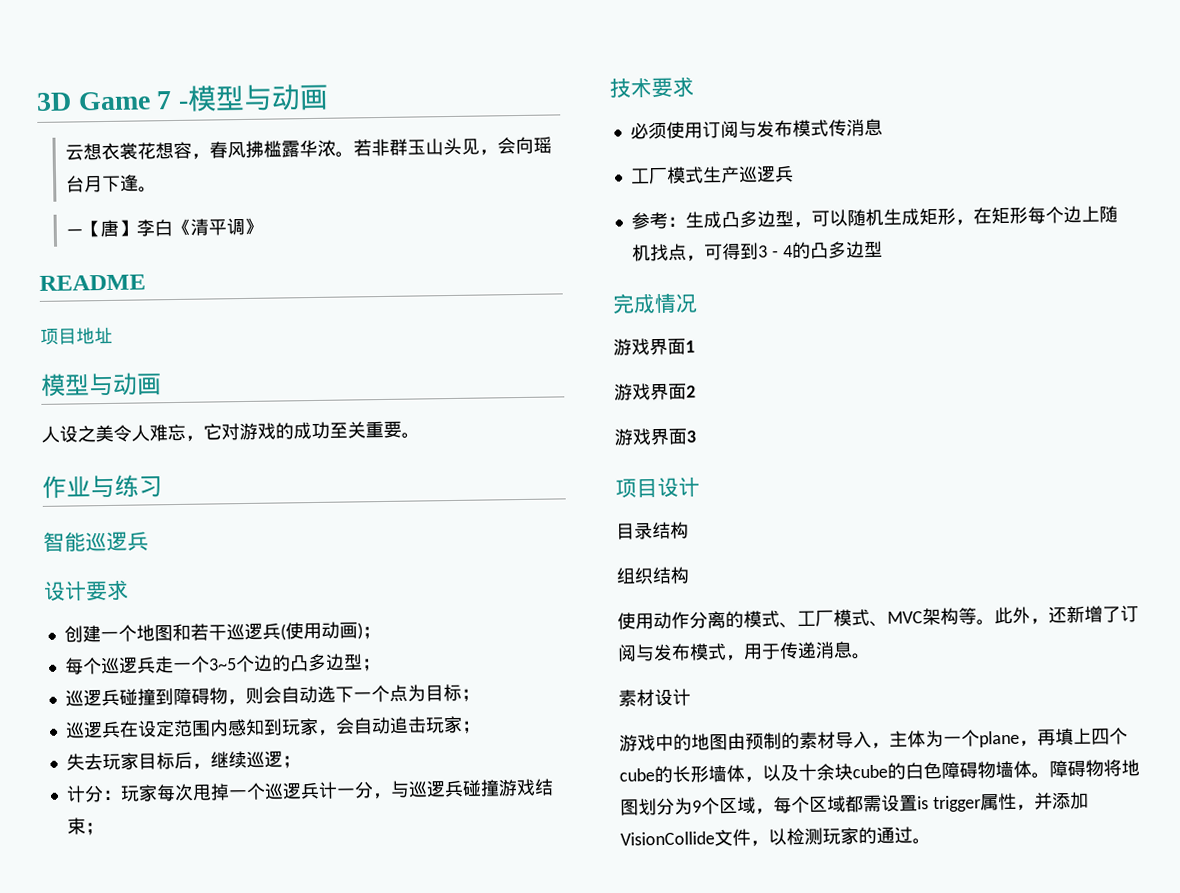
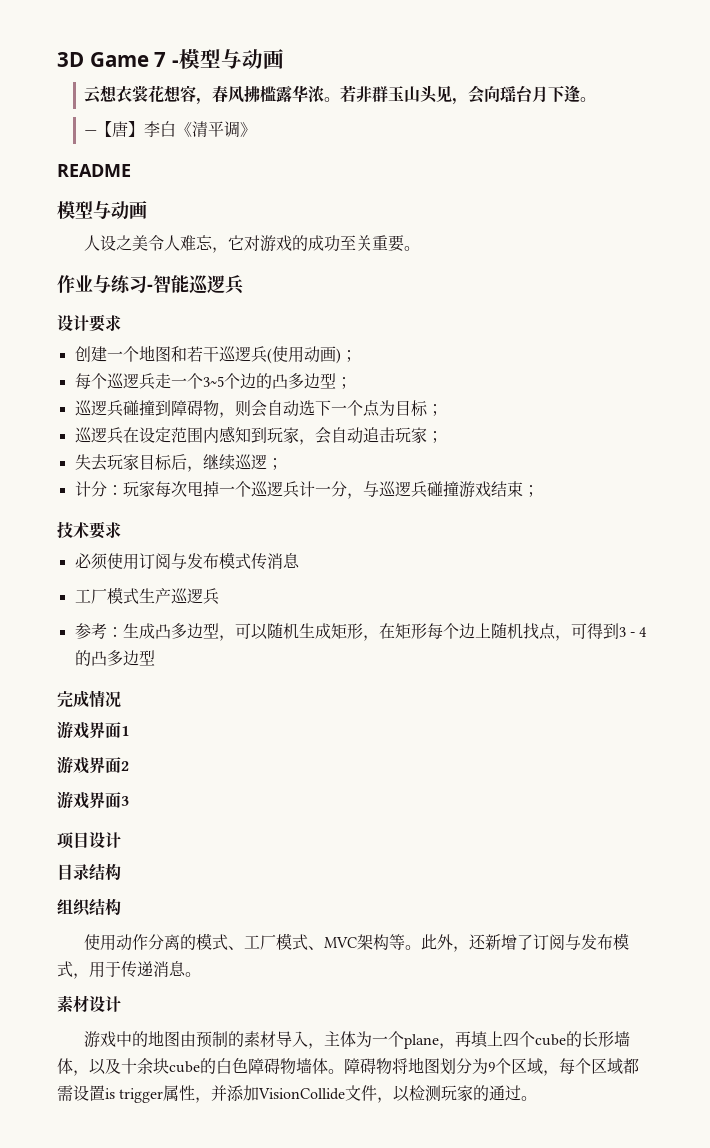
- 项目地址
- 作业与练习
- 智能巡逻兵
+ 作业与练习-智能巡逻兵

